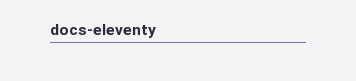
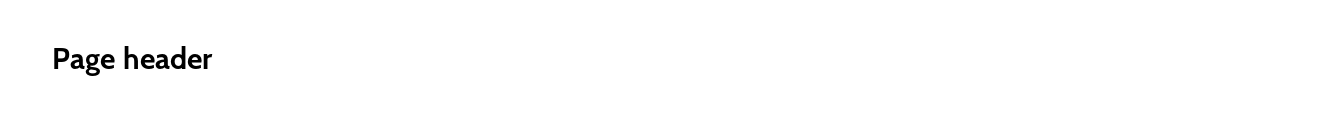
- docs-eleventy
+ Page header

